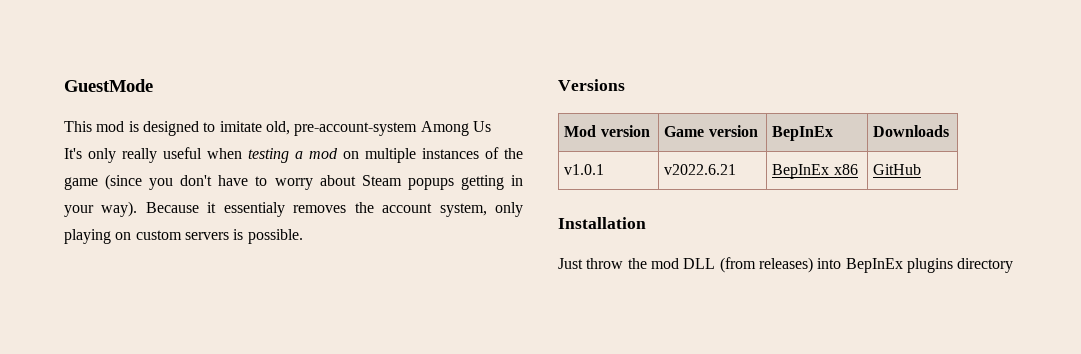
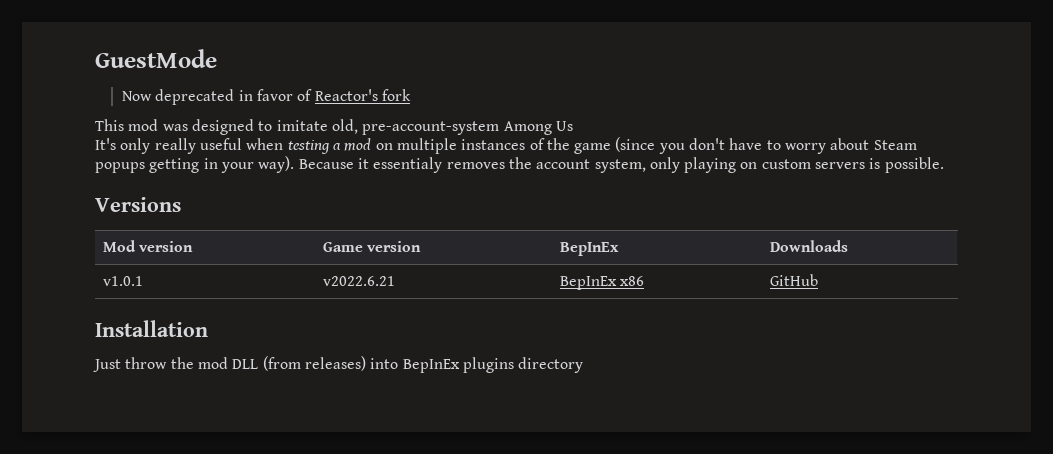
+ Now deprecated in favor of Reactor's fork
- This mod is designed to imitate old, pre-account-system Among Us
+ This mod was designed to imitate old, pre-account-system Among Us

